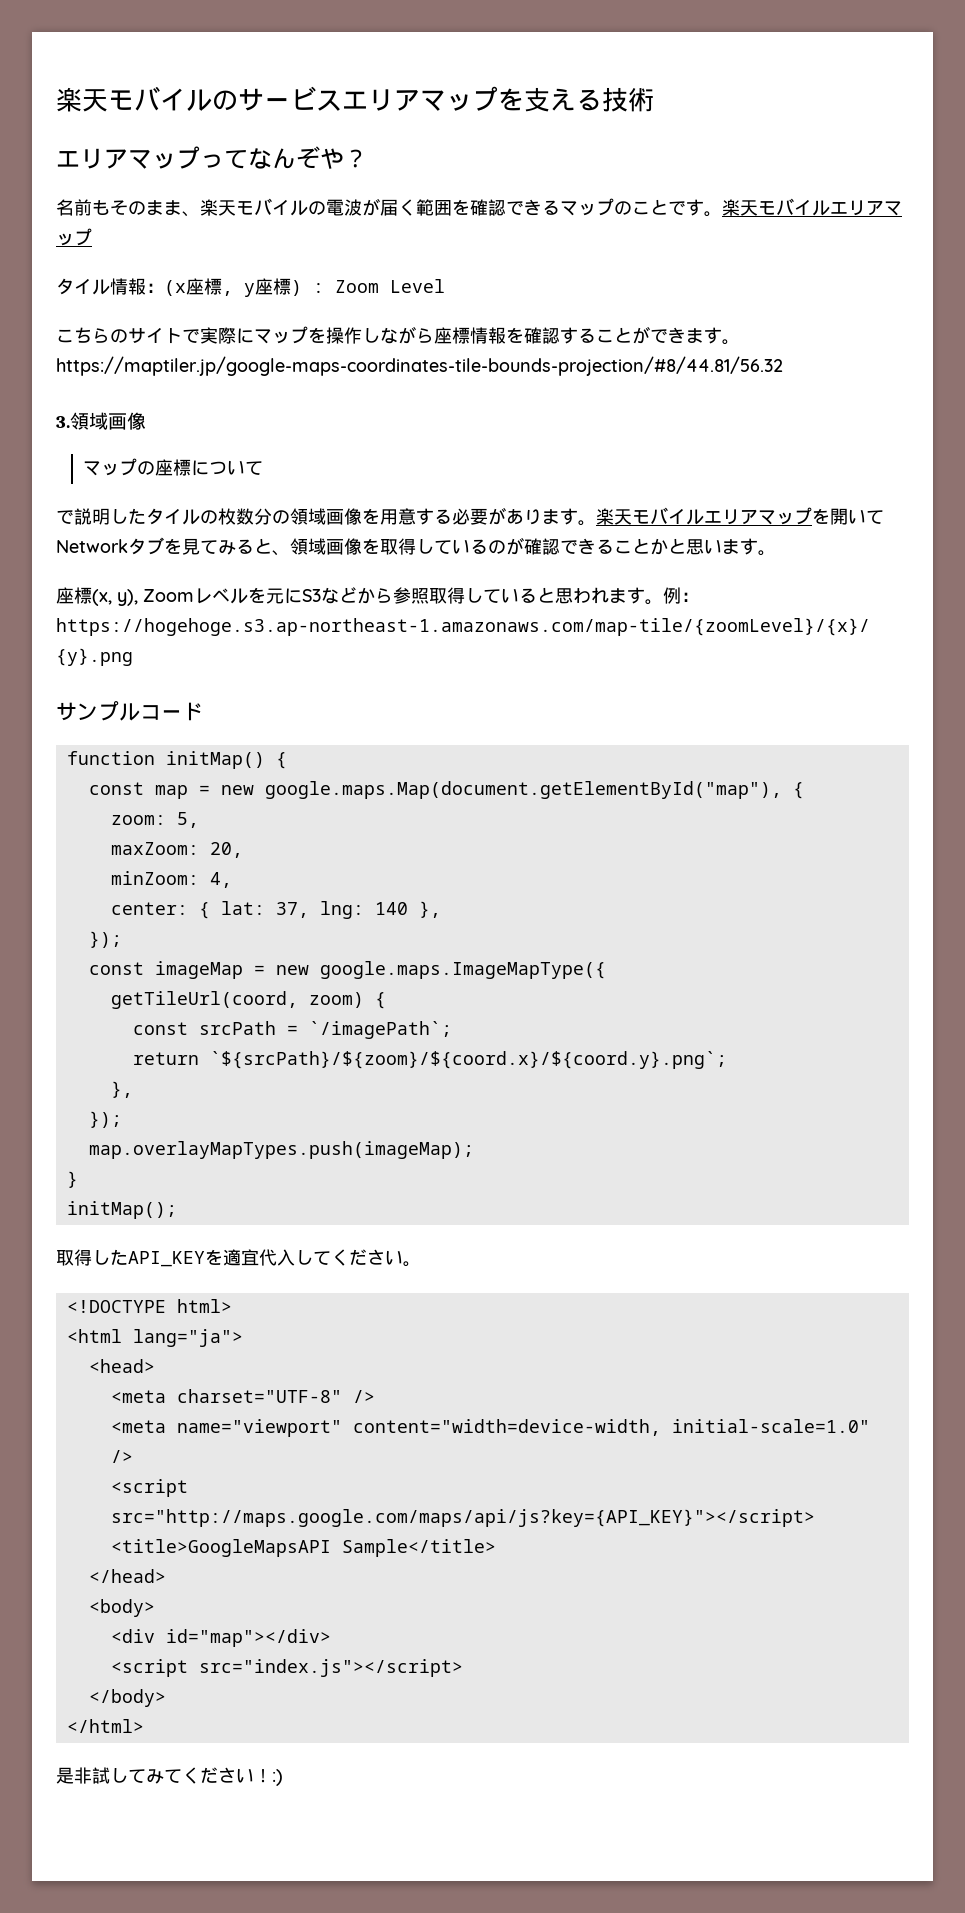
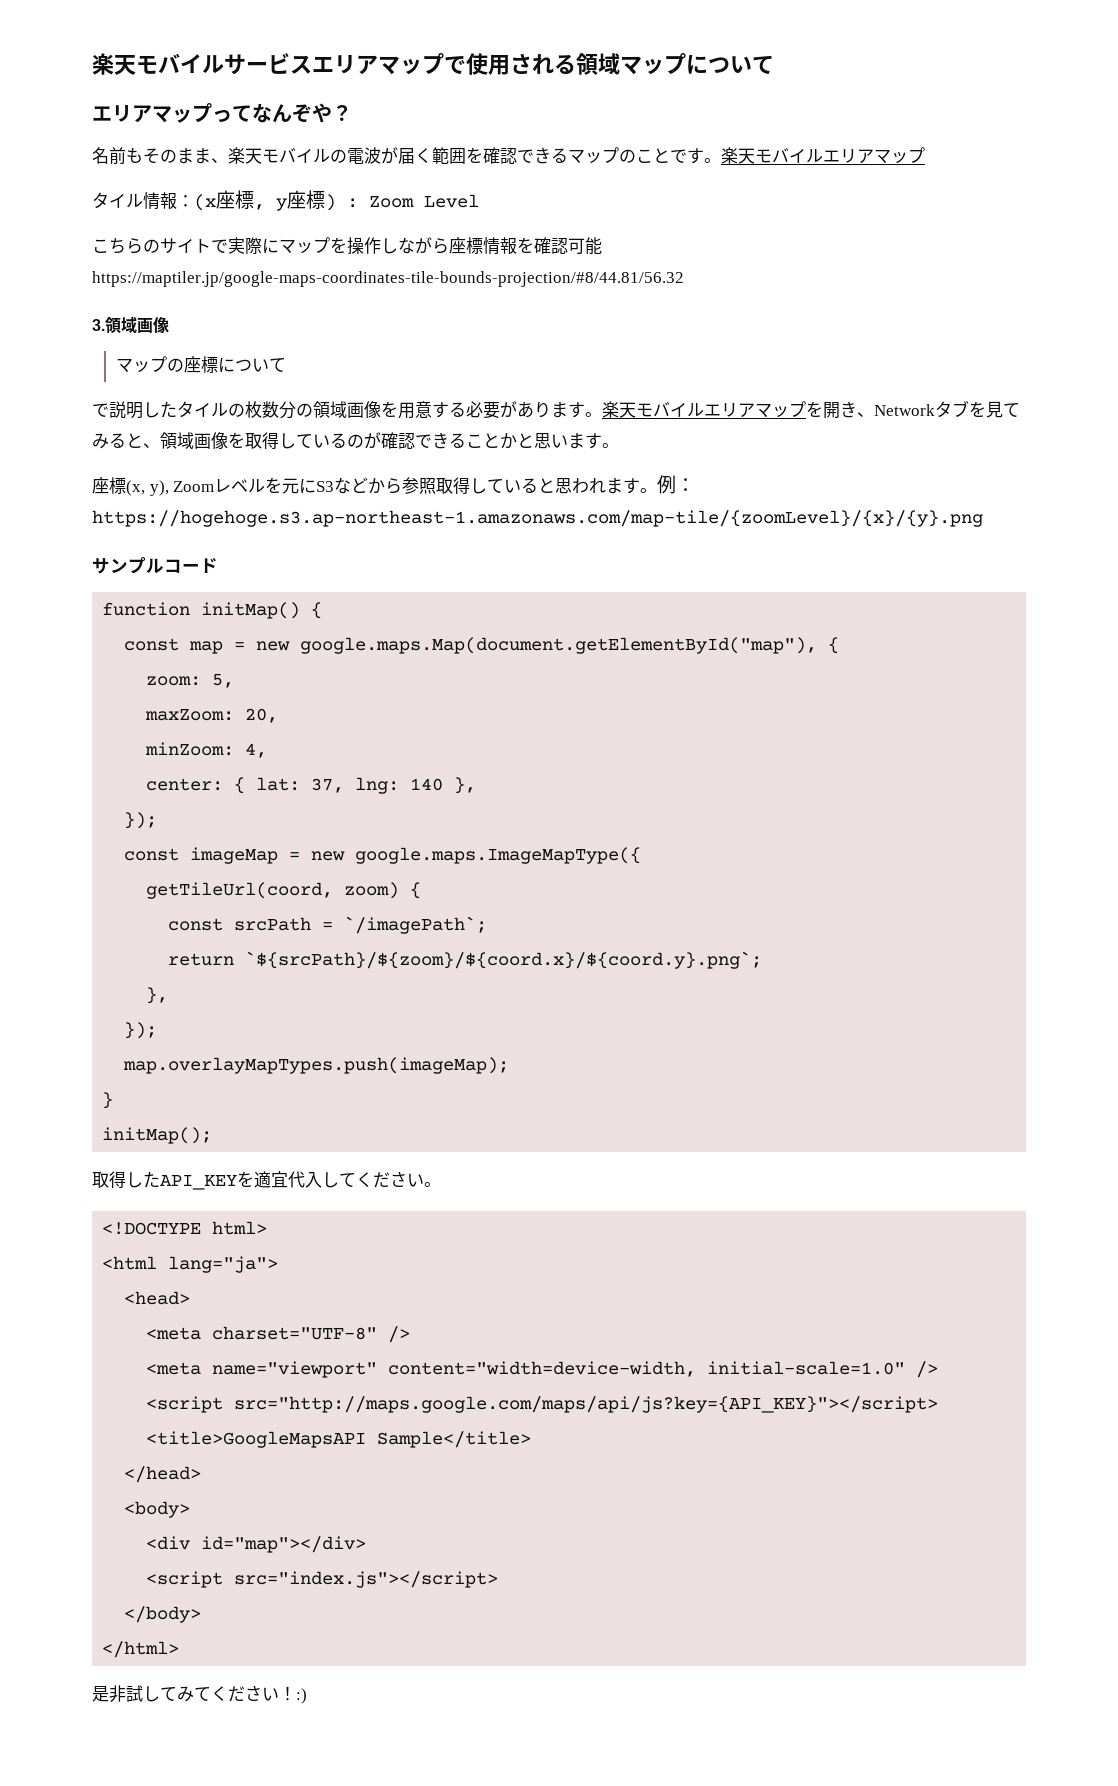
- 楽天モバイルのサービスエリアマップを支える技術
+ 楽天モバイルサービスエリアマップで使用される領域マップについて
- こちらのサイトで実際にマップを操作しながら座標情報を確認することができます。https://maptiler.jp/google-maps-coordinates-tile-bounds-projection/#8/44.81/56.32
+ こちらのサイトで実際にマップを操作しながら座標情報を確認可能https://maptiler.jp/google-maps-coordinates-tile-bounds-projection/#8/44.81/56.32
- 楽天モバイルエリアマップを開いてNetworkタブを見てみると、領域画像を取得しているのが確認できることかと思います。
+ 楽天モバイルエリアマップを開き、Networkタブを見てみると、領域画像を取得しているのが確認できることかと思います。

